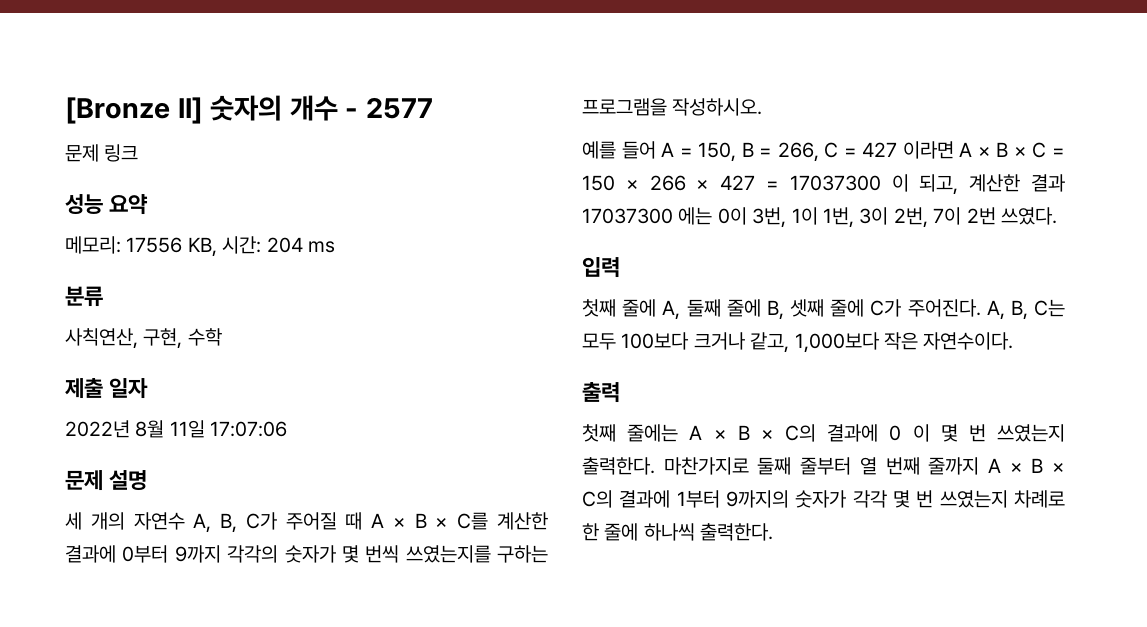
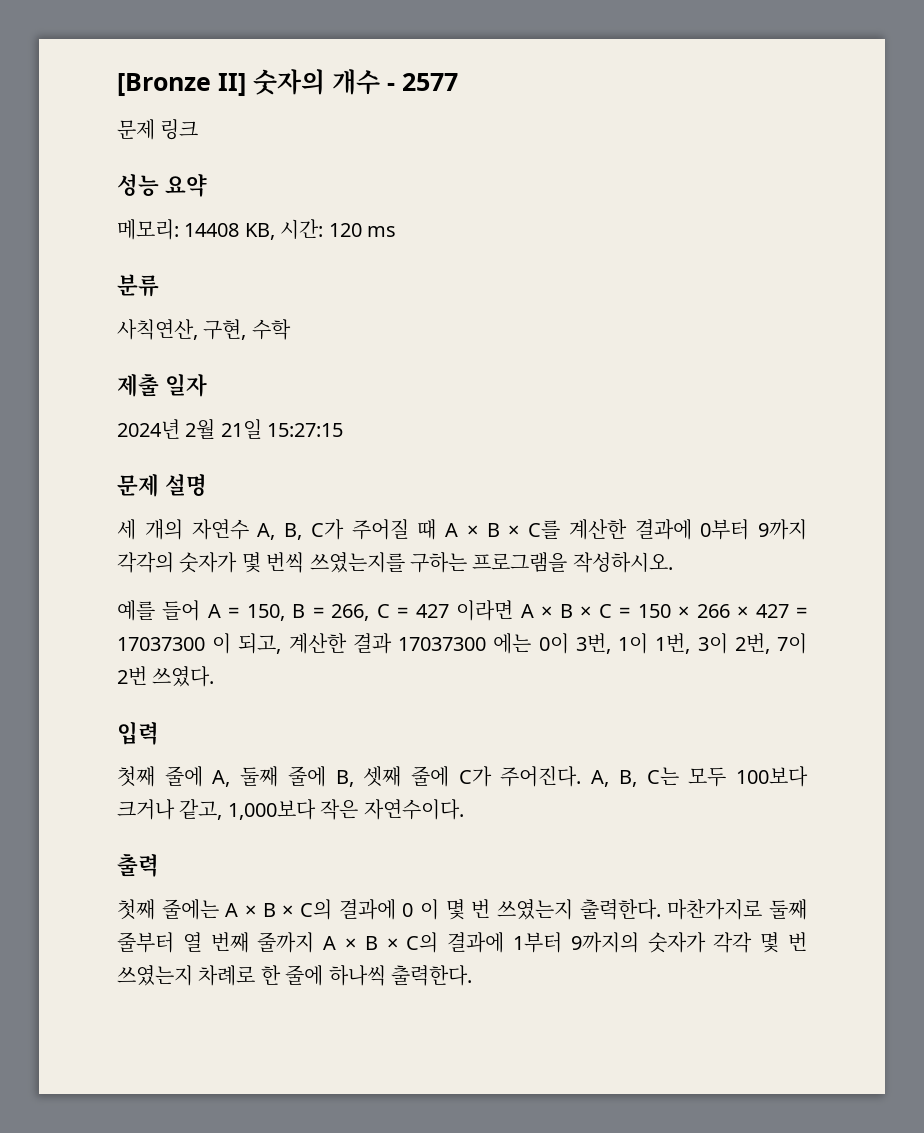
- 메모리: 17556 KB, 시간: 204 ms
+ 메모리: 14408 KB, 시간: 120 ms
- 2022년 8월 11일 17:07:06
+ 2024년 2월 21일 15:27:15

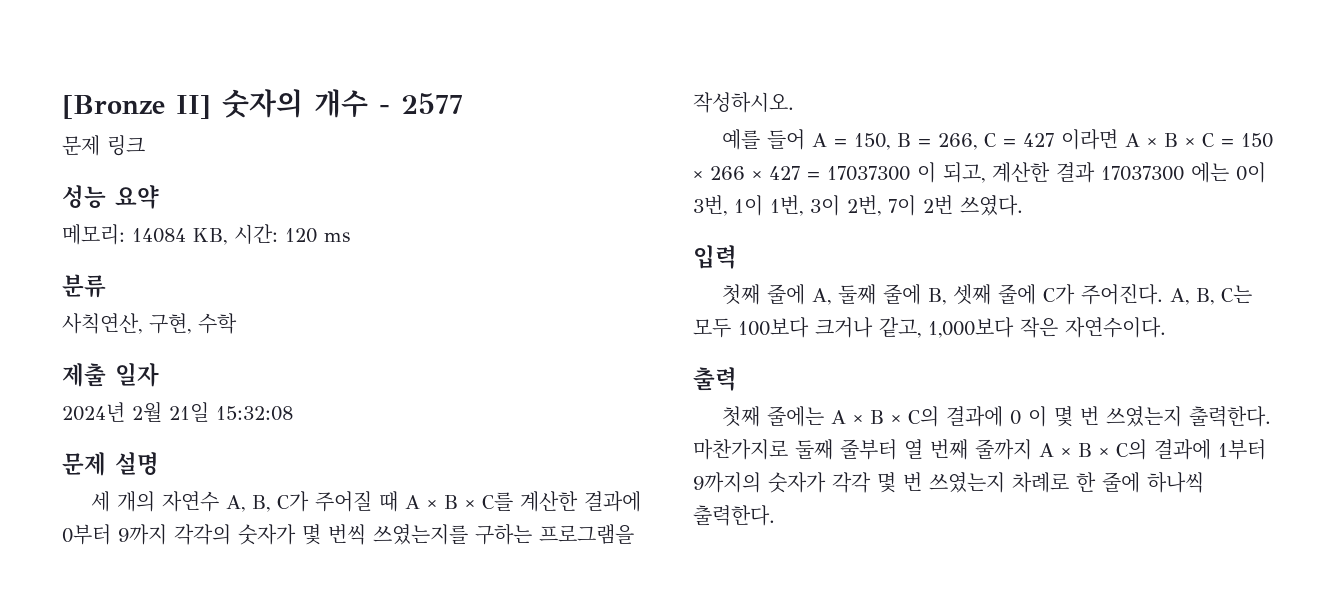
- 메모리: 14408 KB, 시간: 120 ms
+ 메모리: 14084 KB, 시간: 120 ms
- 2024년 2월 21일 15:27:15
+ 2024년 2월 21일 15:32:08

